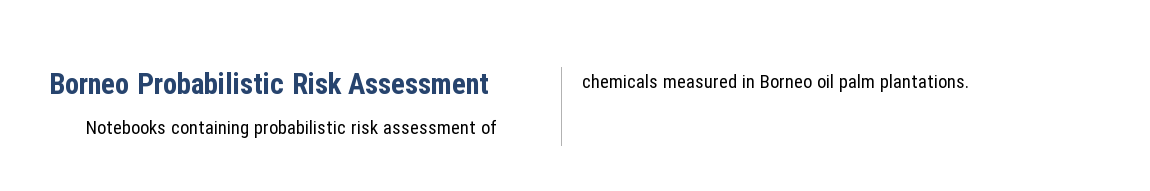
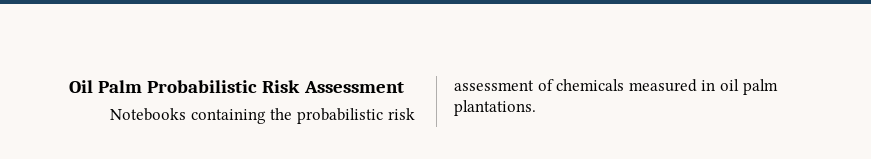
- Borneo Probabilistic Risk Assessment
+ Oil Palm Probabilistic Risk Assessment
- Notebooks containing probabilistic risk assessment of chemicals measured in Borneo oil palm plantations.
+ Notebooks containing the probabilistic risk assessment of chemicals measured in oil palm plantations.

